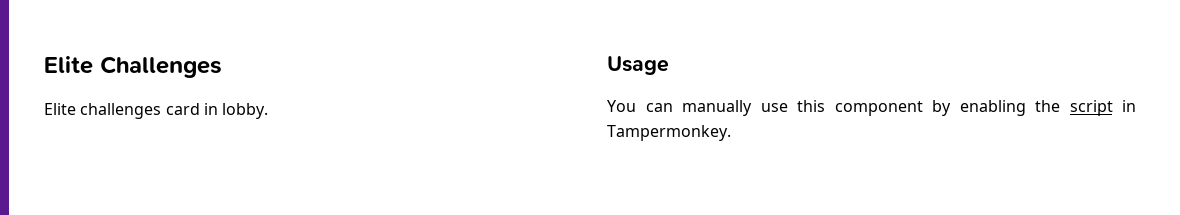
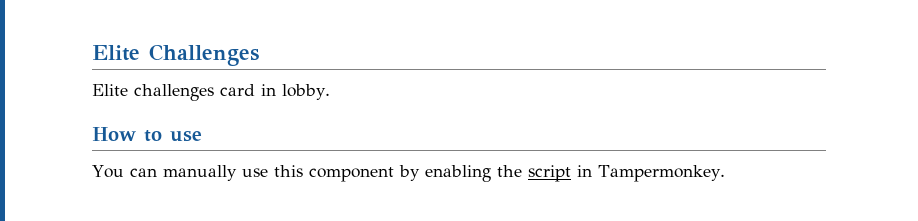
- Usage
+ How to use

